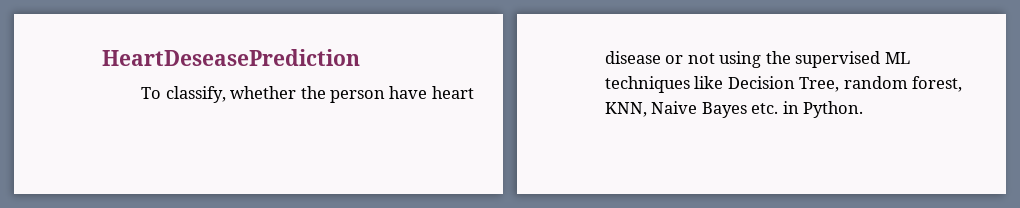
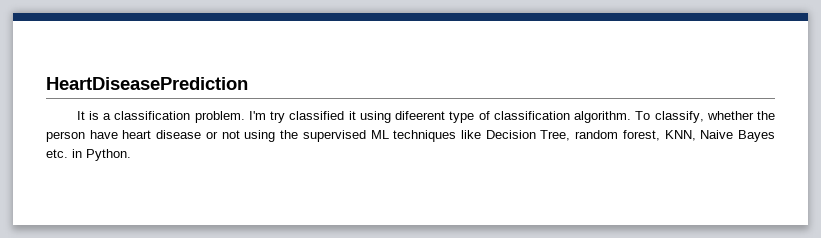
- HeartDeseasePrediction
- To classify, whether the person have heart disease or not using the supervised ML techniques like Decision Tree, random forest, KNN, Naive Bayes etc. in Python.
+ HeartDiseasePrediction
+ It is a classification problem. I'm try classified it using difeerent type of classification algorithm. To classify, whether the person have heart disease or not using the supervised ML techniques like Decision Tree, random forest, KNN, Naive Bayes etc. in Python.

